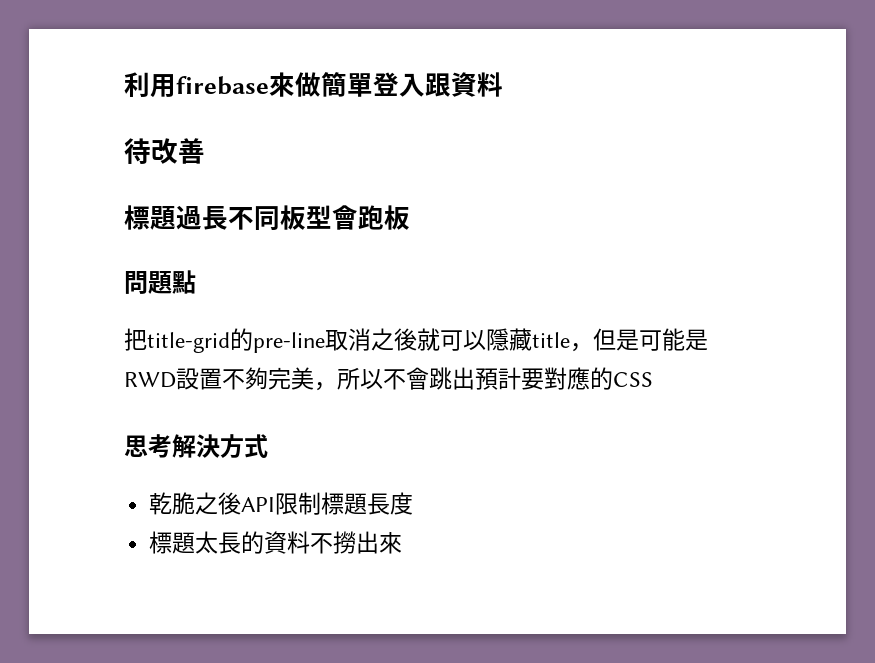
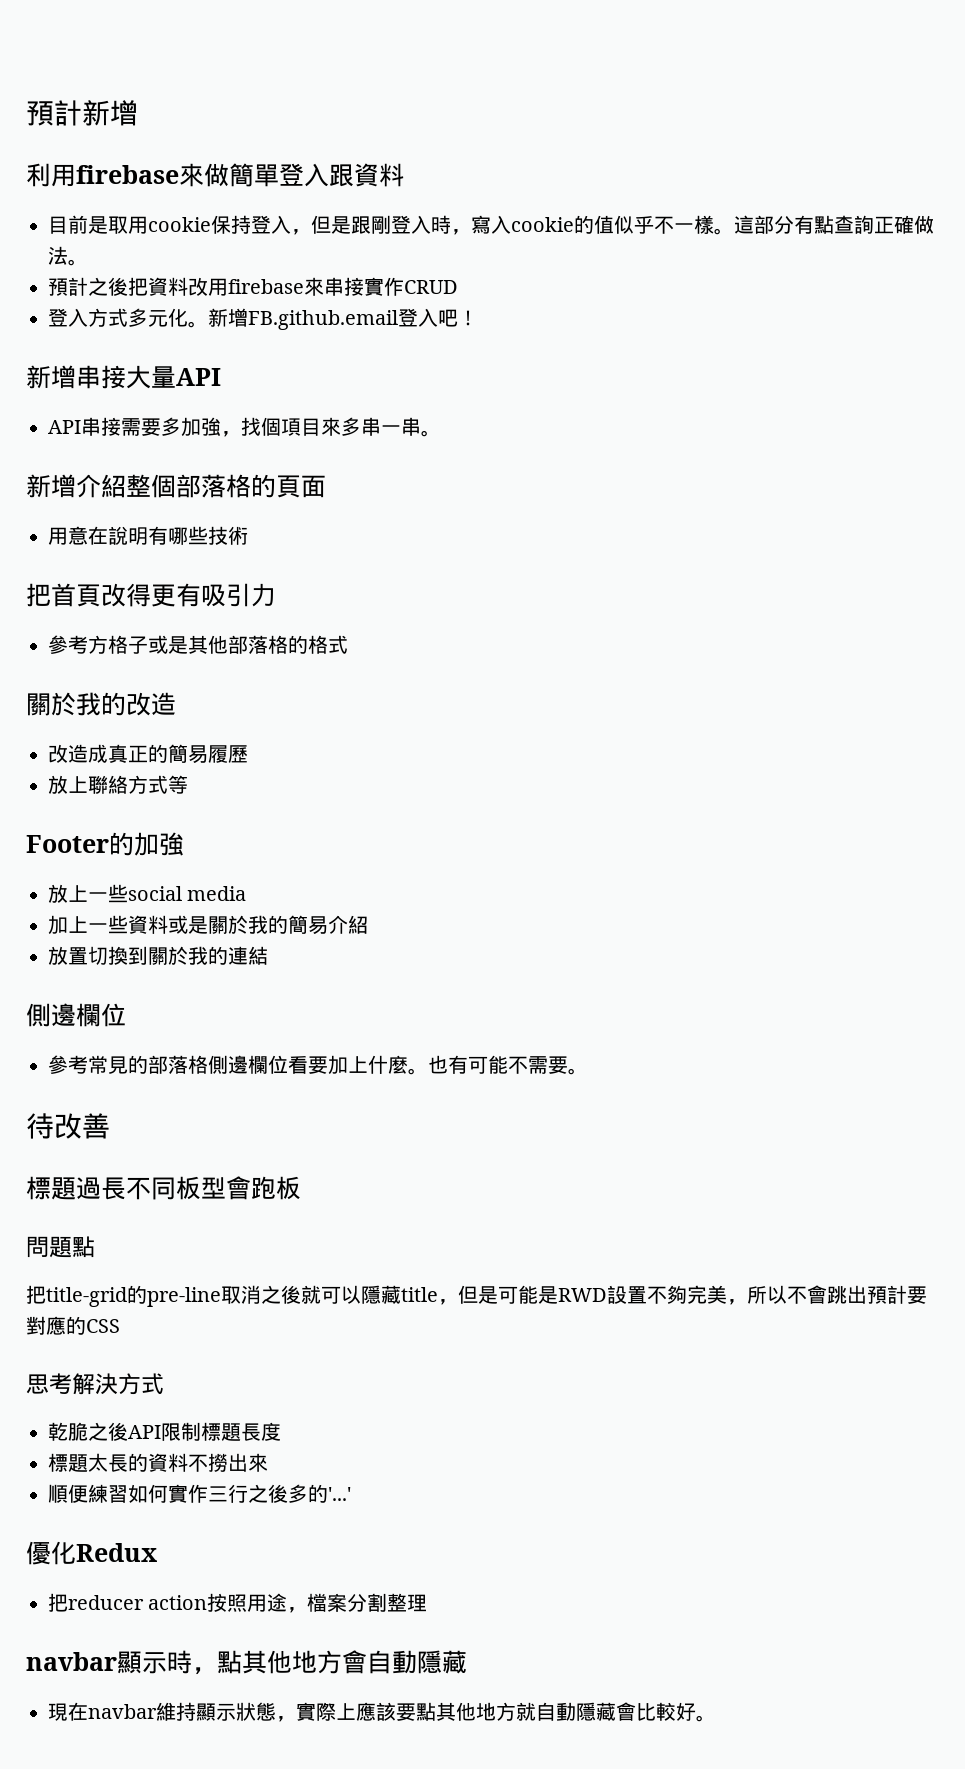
+ 預計新增
+ 目前是取用cookie保持登入，但是跟剛登入時，寫入cookie的值似乎不一樣。這部分有點查詢正確做法。
+ 預計之後把資料改用firebase來串接實作CRUD
+ 登入方式多元化。新增FB.github.email登入吧！
+ 新增串接大量API
+ API串接需要多加強，找個項目來多串一串。
+ 新增介紹整個部落格的頁面
+ 用意在說明有哪些技術
+ 把首頁改得更有吸引力
+ 參考方格子或是其他部落格的格式
+ 關於我的改造
+ 改造成真正的簡易履歷
+ 放上聯絡方式等
+ Footer的加強
+ 放上一些social media
+ 加上一些資料或是關於我的簡易介紹
+ 放置切換到關於我的連結
+ 側邊欄位
+ 參考常見的部落格側邊欄位看要加上什麼。也有可能不需要。
+ 順便練習如何實作三行之後多的'...'
+ 優化Redux
+ 把reducer action按照用途，檔案分割整理
+ navbar顯示時，點其他地方會自動隱藏
+ 現在navbar維持顯示狀態，實際上應該要點其他地方就自動隱藏會比較好。

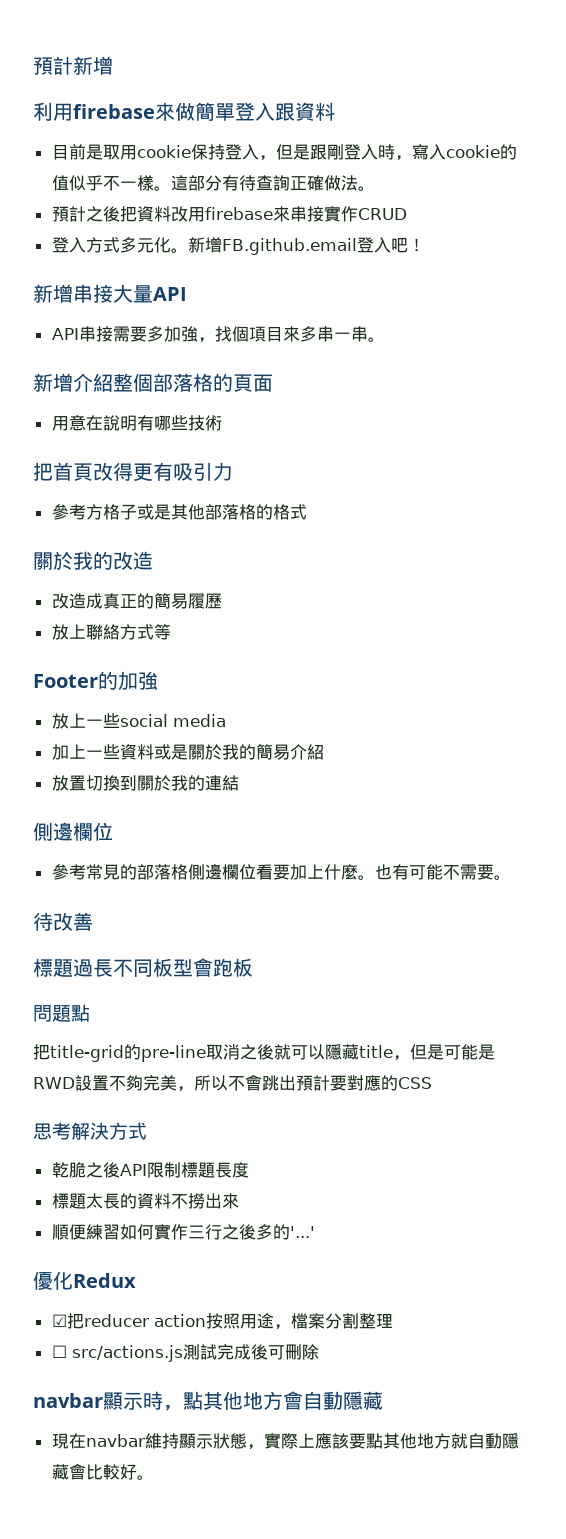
- 這部分有點查詢正確做法。
+ 這部分有待查詢正確做法。
- 把reducer action按照用途，檔案分割整理
+ ☑把reducer action按照用途，檔案分割整理
+ ☐ src/actions.js測試完成後可刪除

